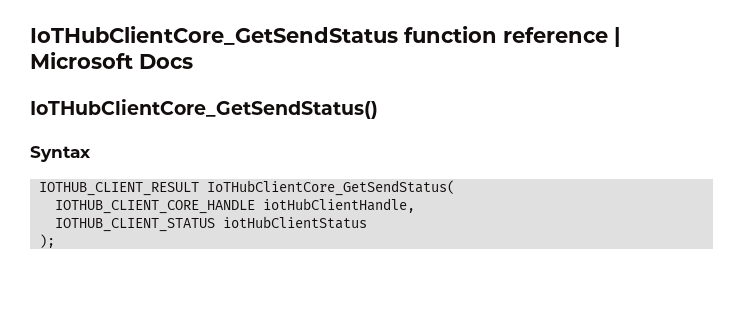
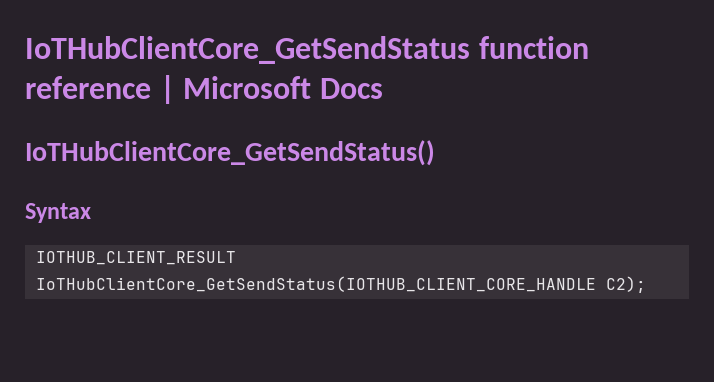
- IOTHUB_CLIENT_RESULT IoTHubClientCore_GetSendStatus(
- IOTHUB_CLIENT_CORE_HANDLE iotHubClientHandle,
- IOTHUB_CLIENT_STATUS iotHubClientStatus
- );
+ IOTHUB_CLIENT_RESULT IoTHubClientCore_GetSendStatus(IOTHUB_CLIENT_CORE_HANDLE C2);

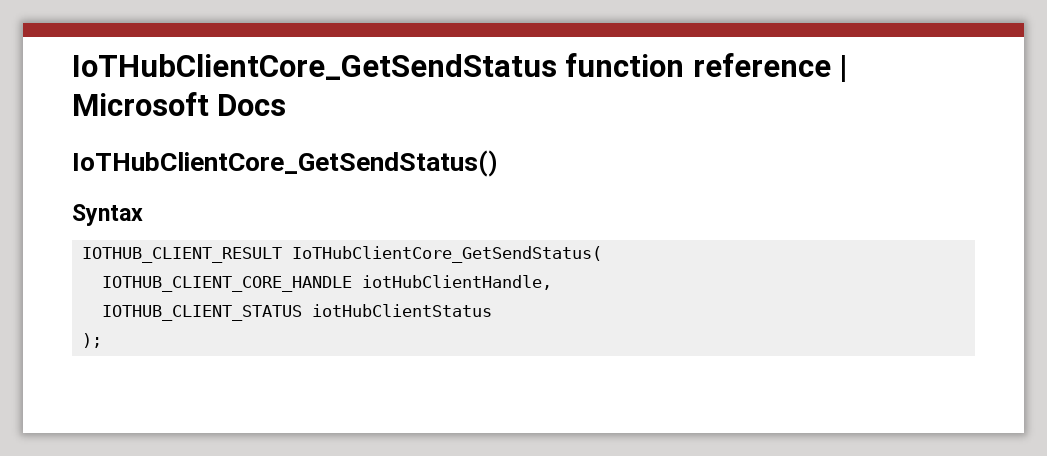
- IOTHUB_CLIENT_RESULT IoTHubClientCore_GetSendStatus(IOTHUB_CLIENT_CORE_HANDLE C2);
+ IOTHUB_CLIENT_RESULT IoTHubClientCore_GetSendStatus(
+ IOTHUB_CLIENT_CORE_HANDLE iotHubClientHandle,
+ IOTHUB_CLIENT_STATUS iotHubClientStatus
+ );

